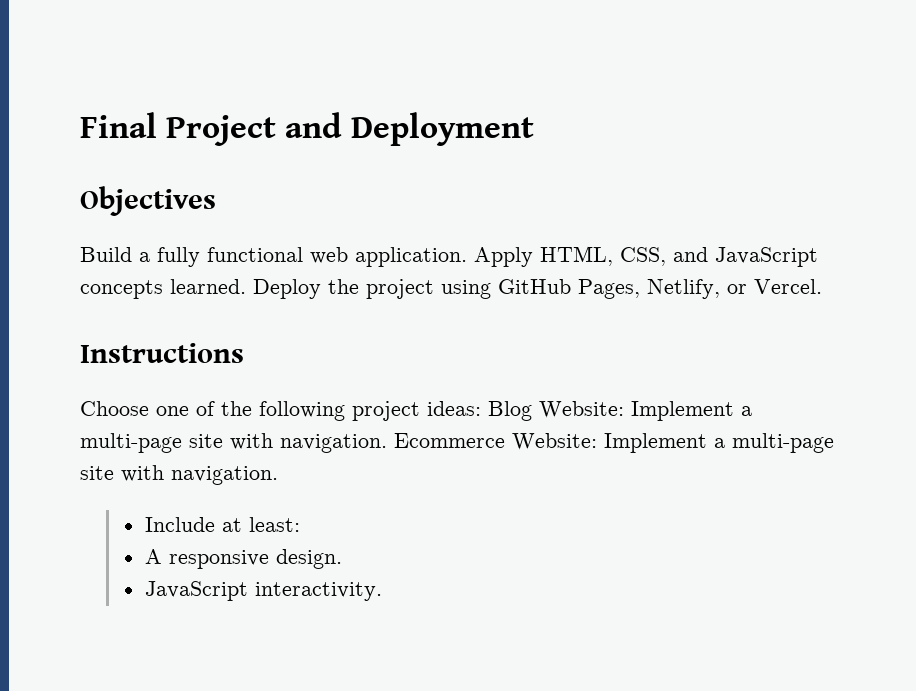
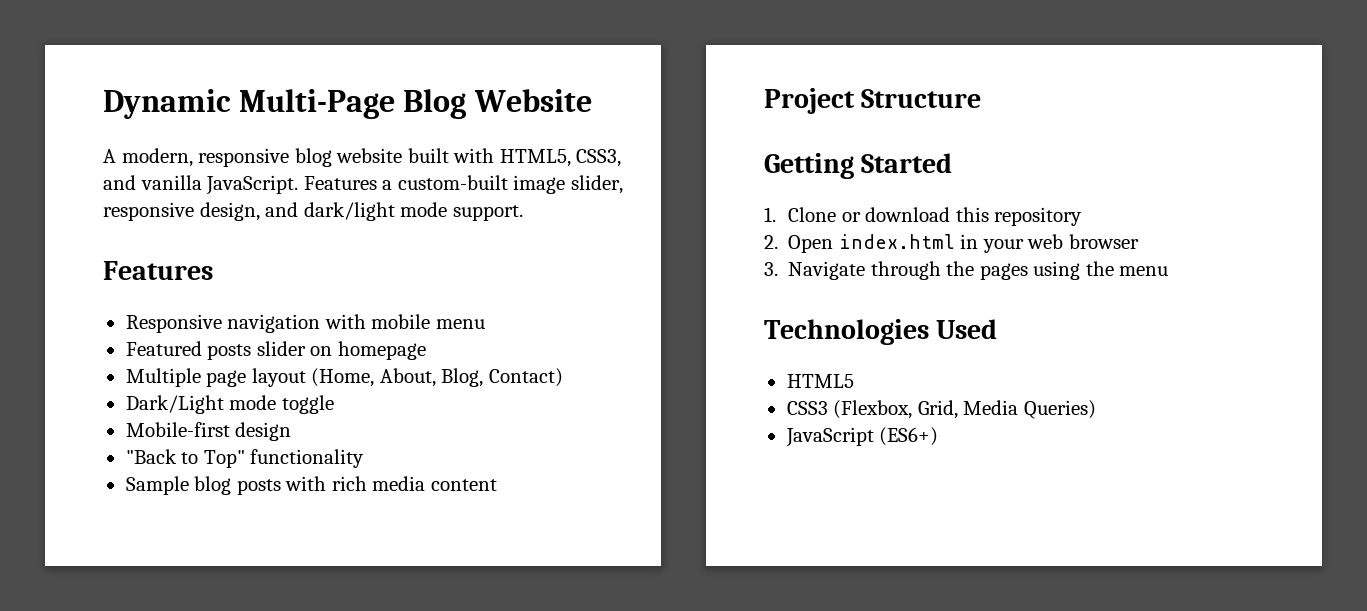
- Final Project and Deployment
- Objectives
- Build a fully functional web application. Apply HTML, CSS, and JavaScript concepts learned. Deploy the project using GitHub Pages, Netlify, or Vercel.
- Instructions
- Choose one of the following project ideas: Blog Website: Implement a multi-page site with navigation. Ecommerce Website: Implement a multi-page site with navigation.
- Include at least:
- A responsive design.
- JavaScript interactivity.
+ Dynamic Multi-Page Blog Website
+ A modern, responsive blog website built with HTML5, CSS3, and vanilla JavaScript. Features a custom-built image slider, responsive design, and dark/light mode support.
+ Features
+ Responsive navigation with mobile menu
+ Featured posts slider on homepage
+ Multiple page layout (Home, About, Blog, Contact)
+ Dark/Light mode toggle
+ Mobile-first design
+ "Back to Top" functionality
+ Sample blog posts with rich media content
+ Project Structure
+ Getting Started
+ 1. Clone or download this repository
+ 2. Open index.html in your web browser
+ 3. Navigate through the pages using the menu
+ Technologies Used
+ HTML5
+ CSS3 (Flexbox, Grid, Media Queries)
+ JavaScript (ES6+)

